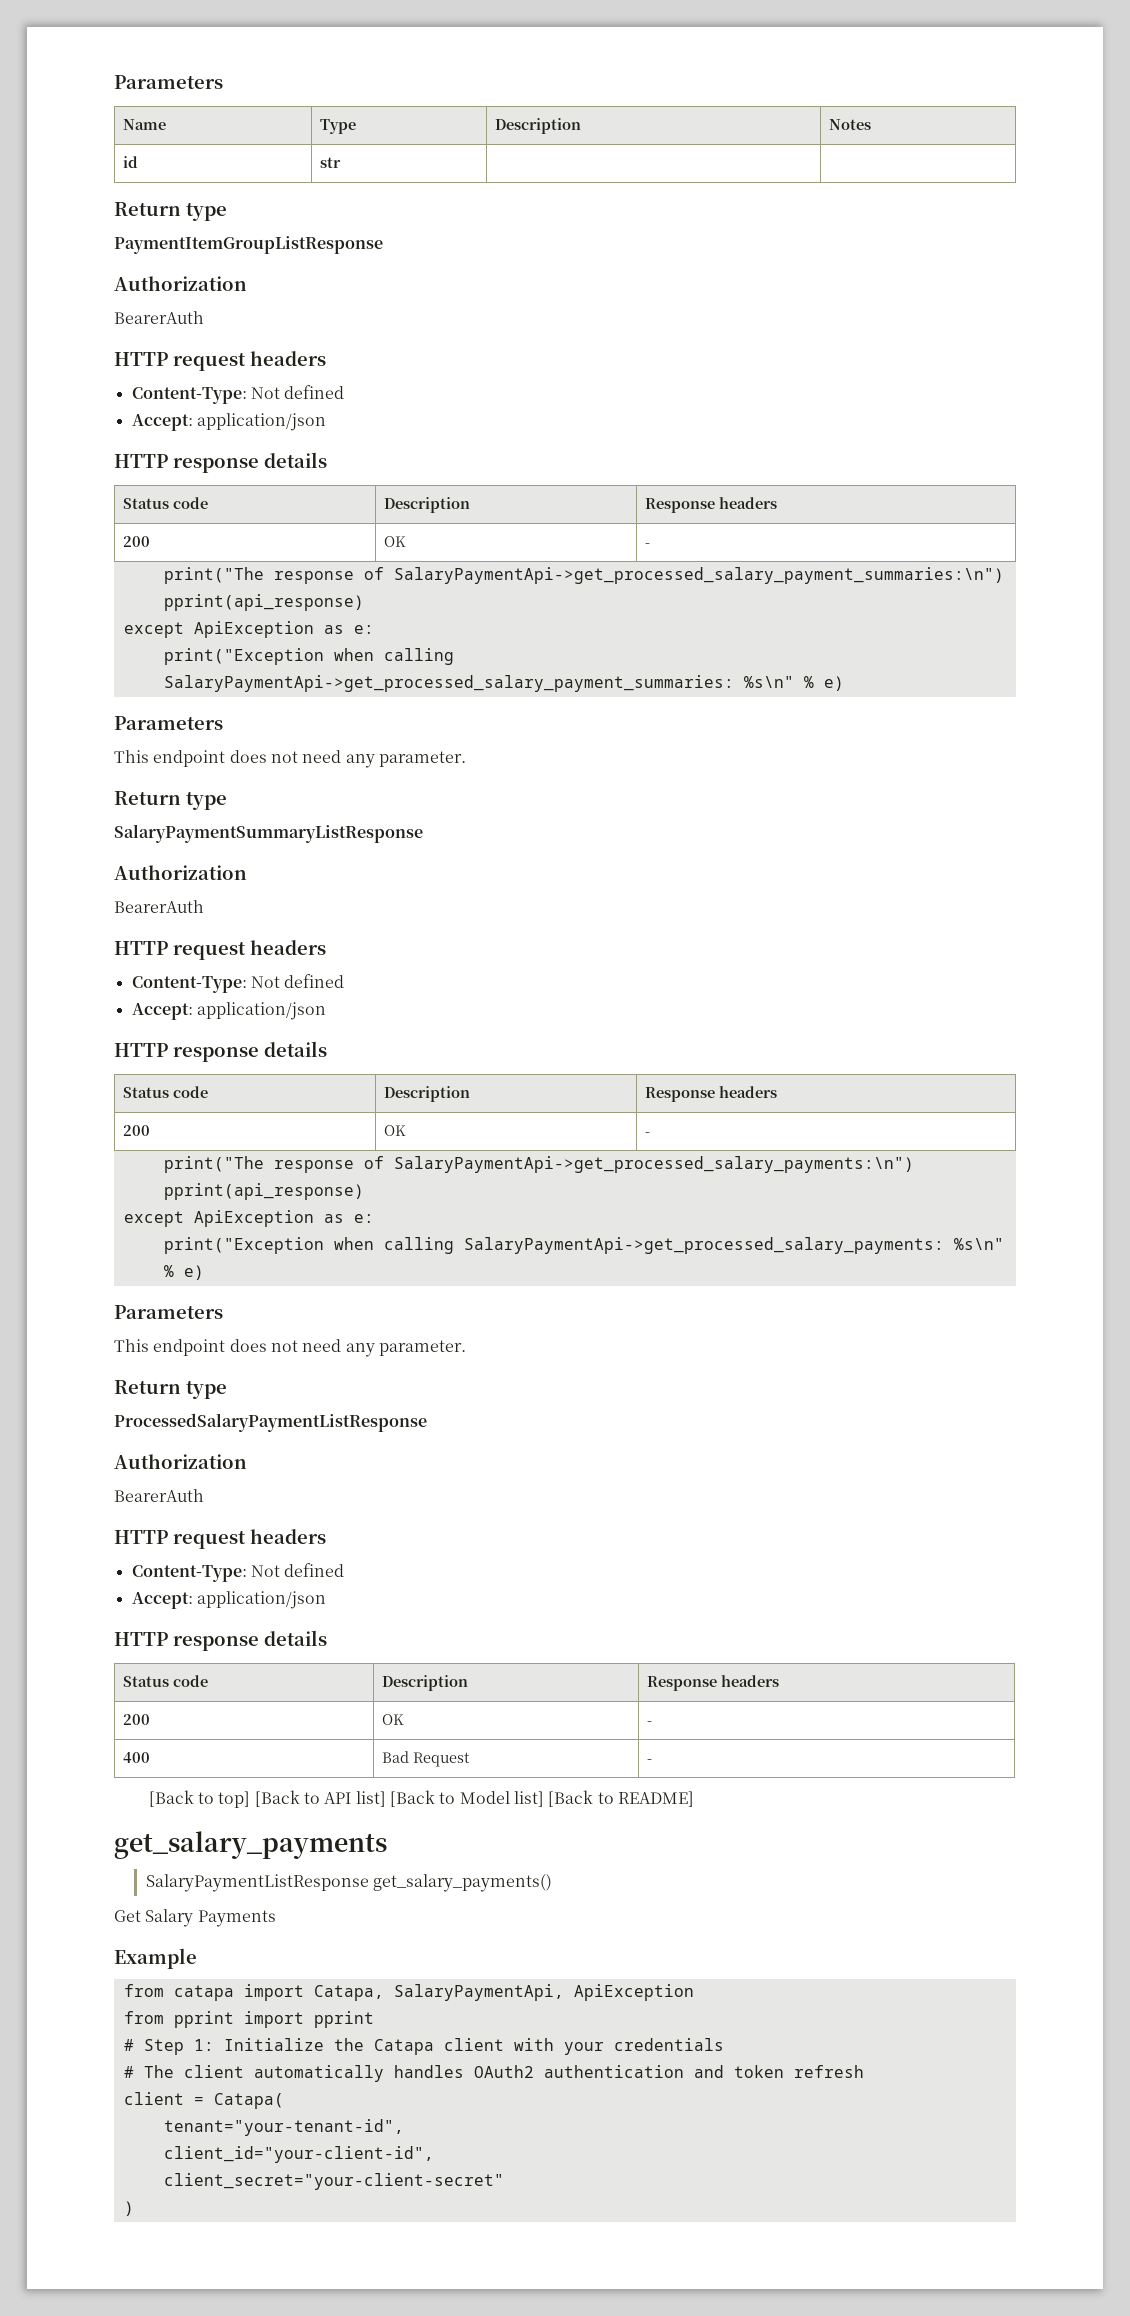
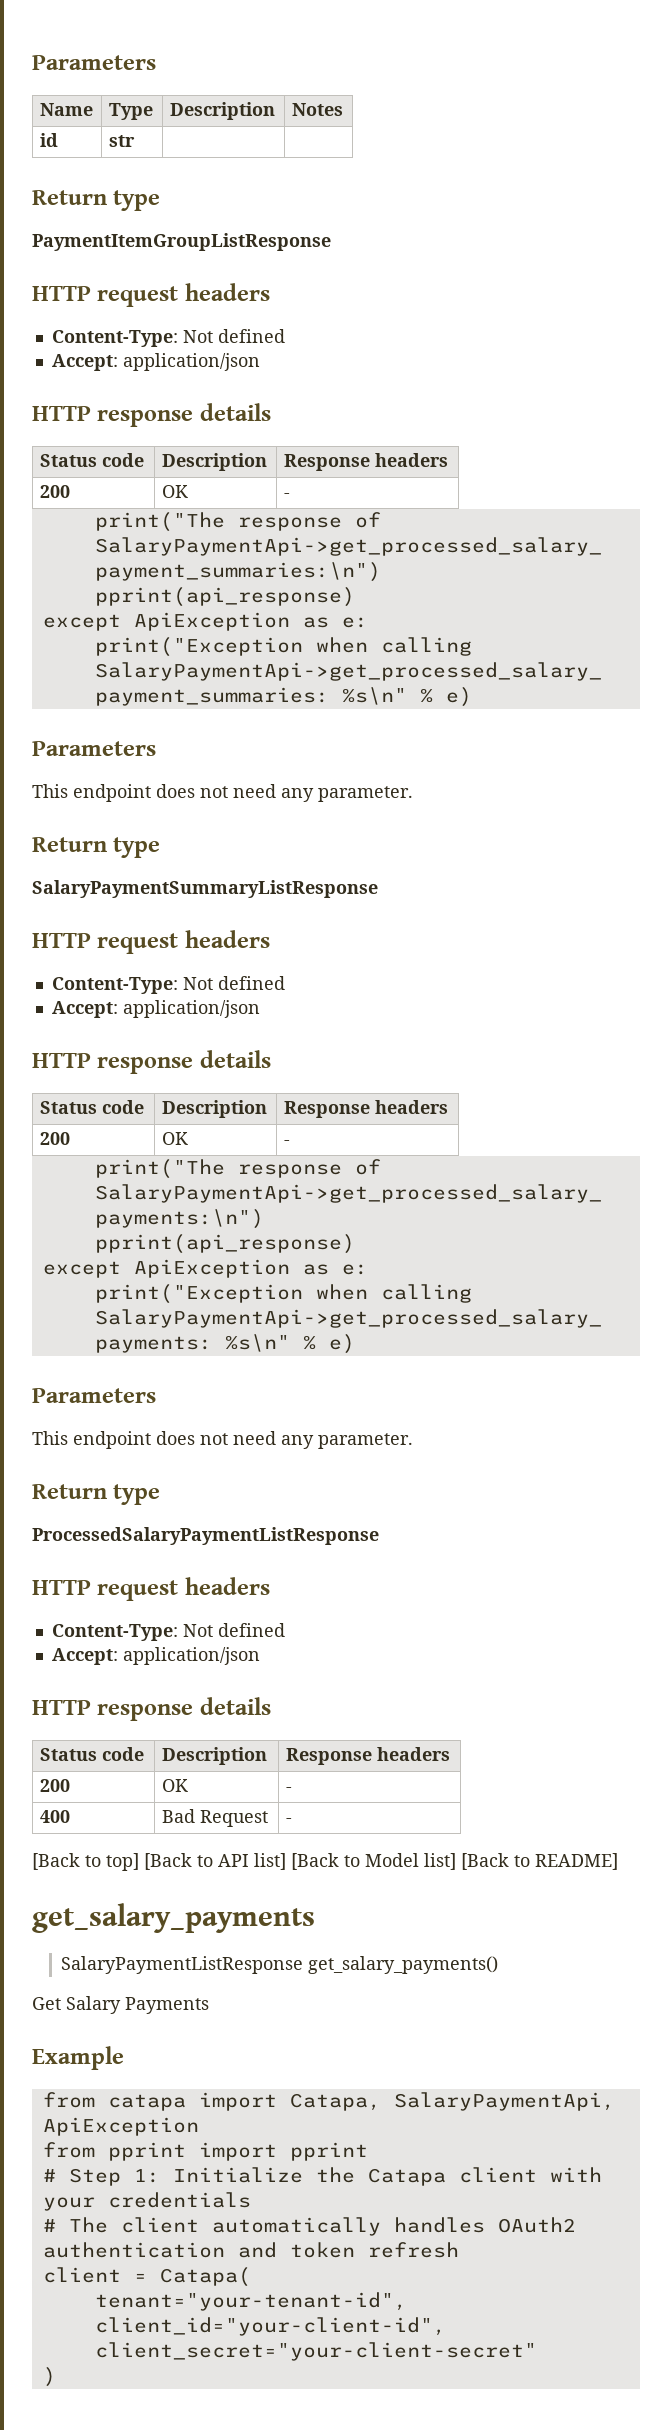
  PaymentItemGroupListResponse
- Authorization
- BearerAuth
  SalaryPaymentSummaryListResponse
- Authorization
- BearerAuth
  ProcessedSalaryPaymentListResponse
- Authorization
- BearerAuth

